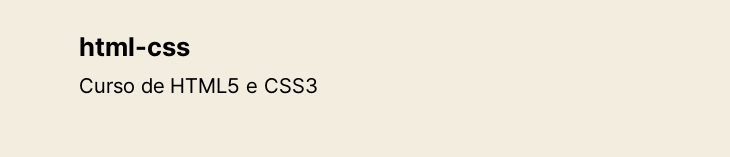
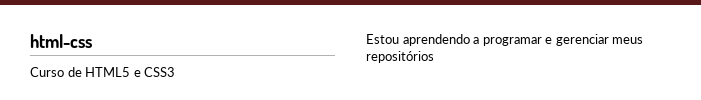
+ Estou aprendendo a programar e gerenciar meus repositórios

